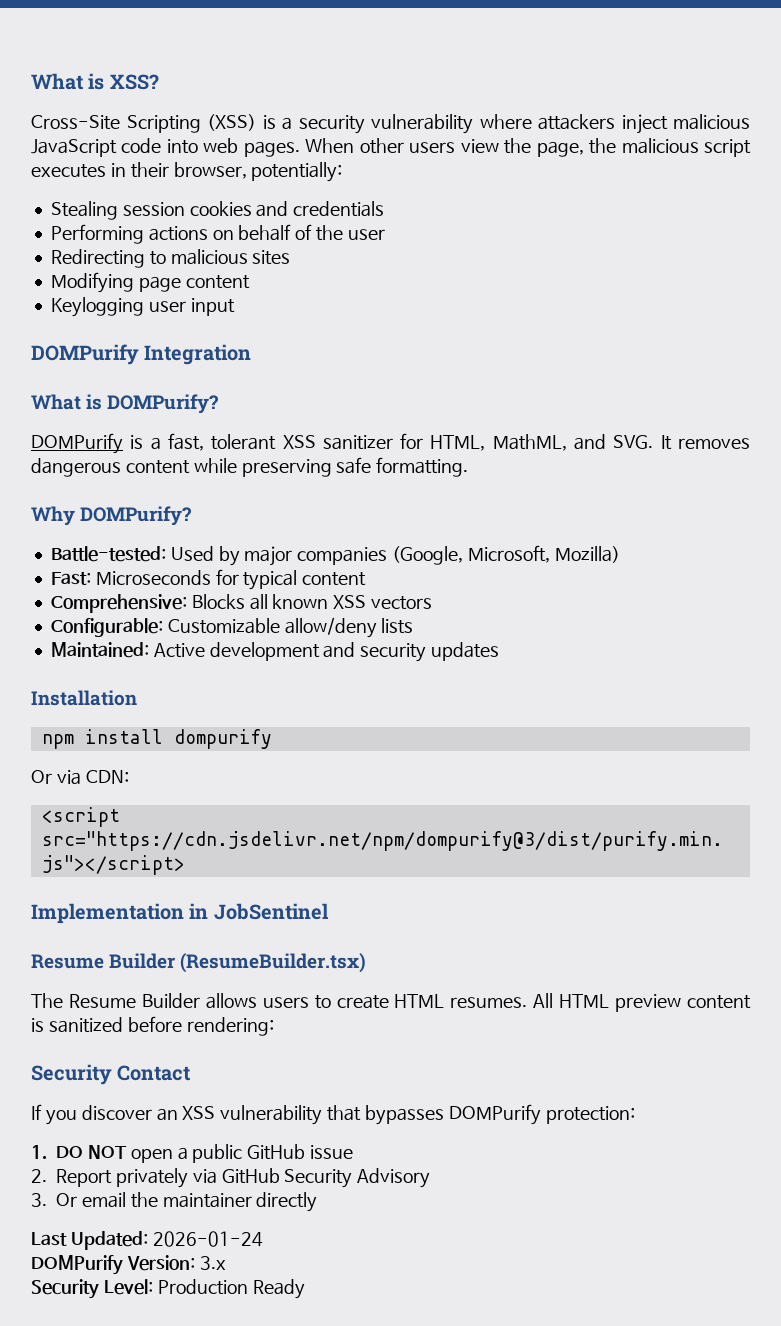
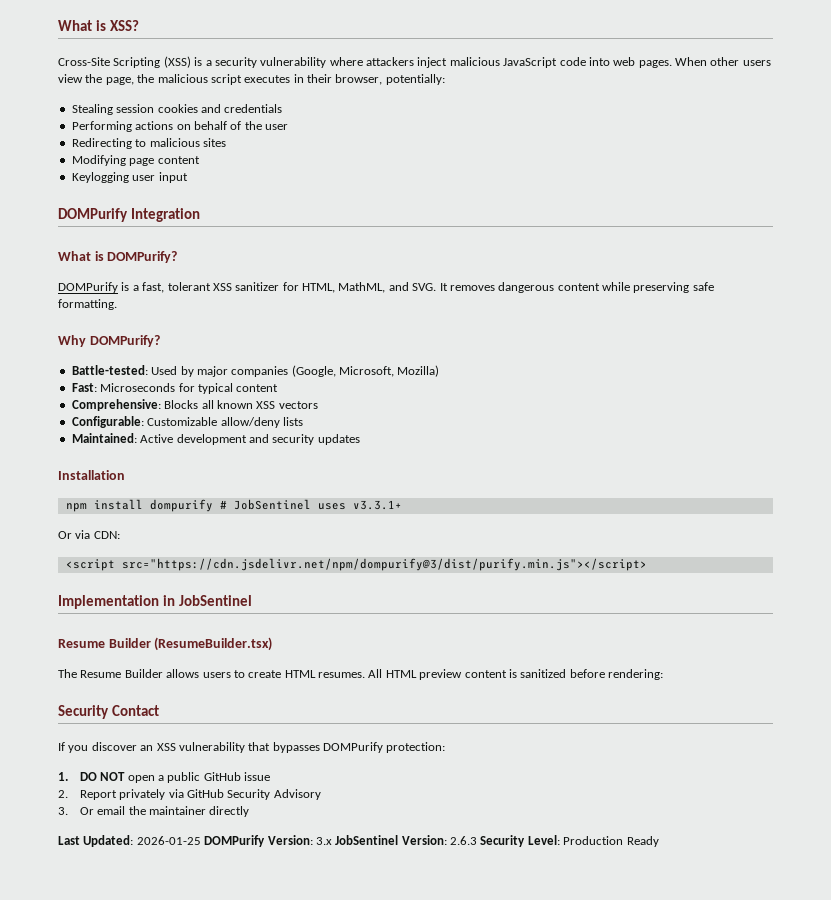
- npm install dompurify
+ npm install dompurify # JobSentinel uses v3.3.1+
- Last Updated: 2026-01-24
- DOMPurify Version: 3.x
- Security Level: Production Ready
+ Last Updated: 2026-01-25 DOMPurify Version: 3.x JobSentinel Version: 2.6.3 Security Level: Production Ready

